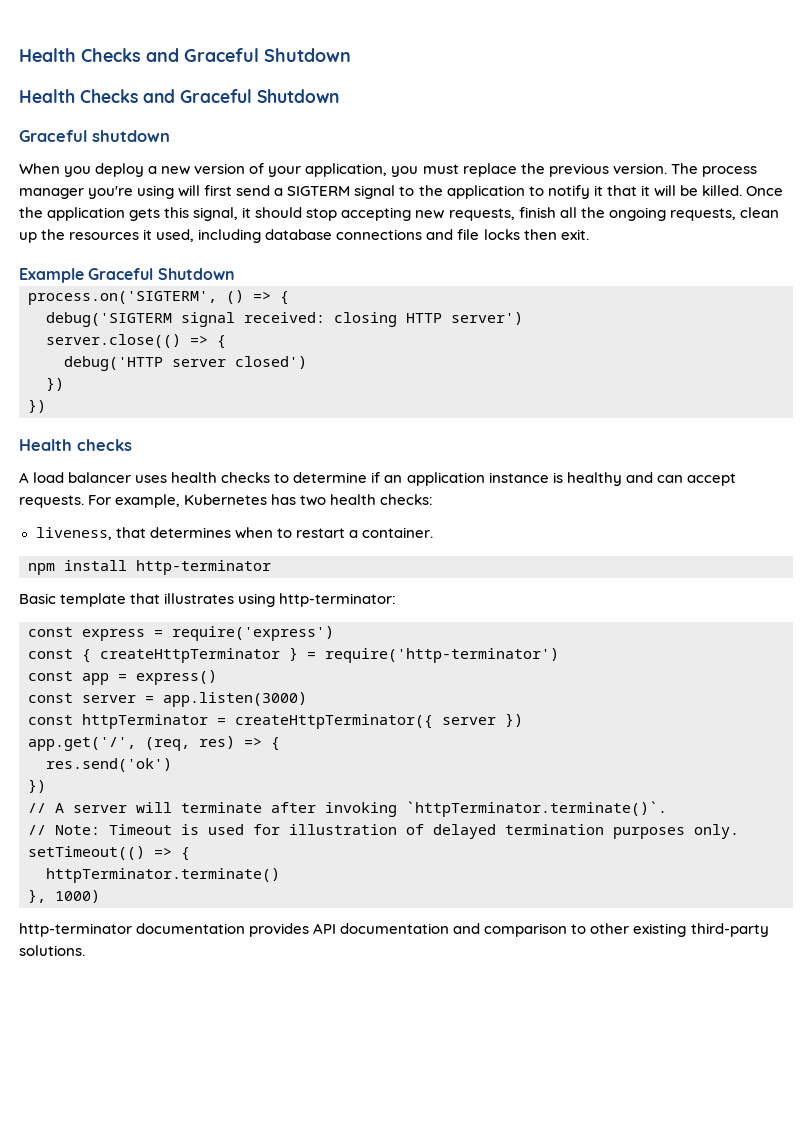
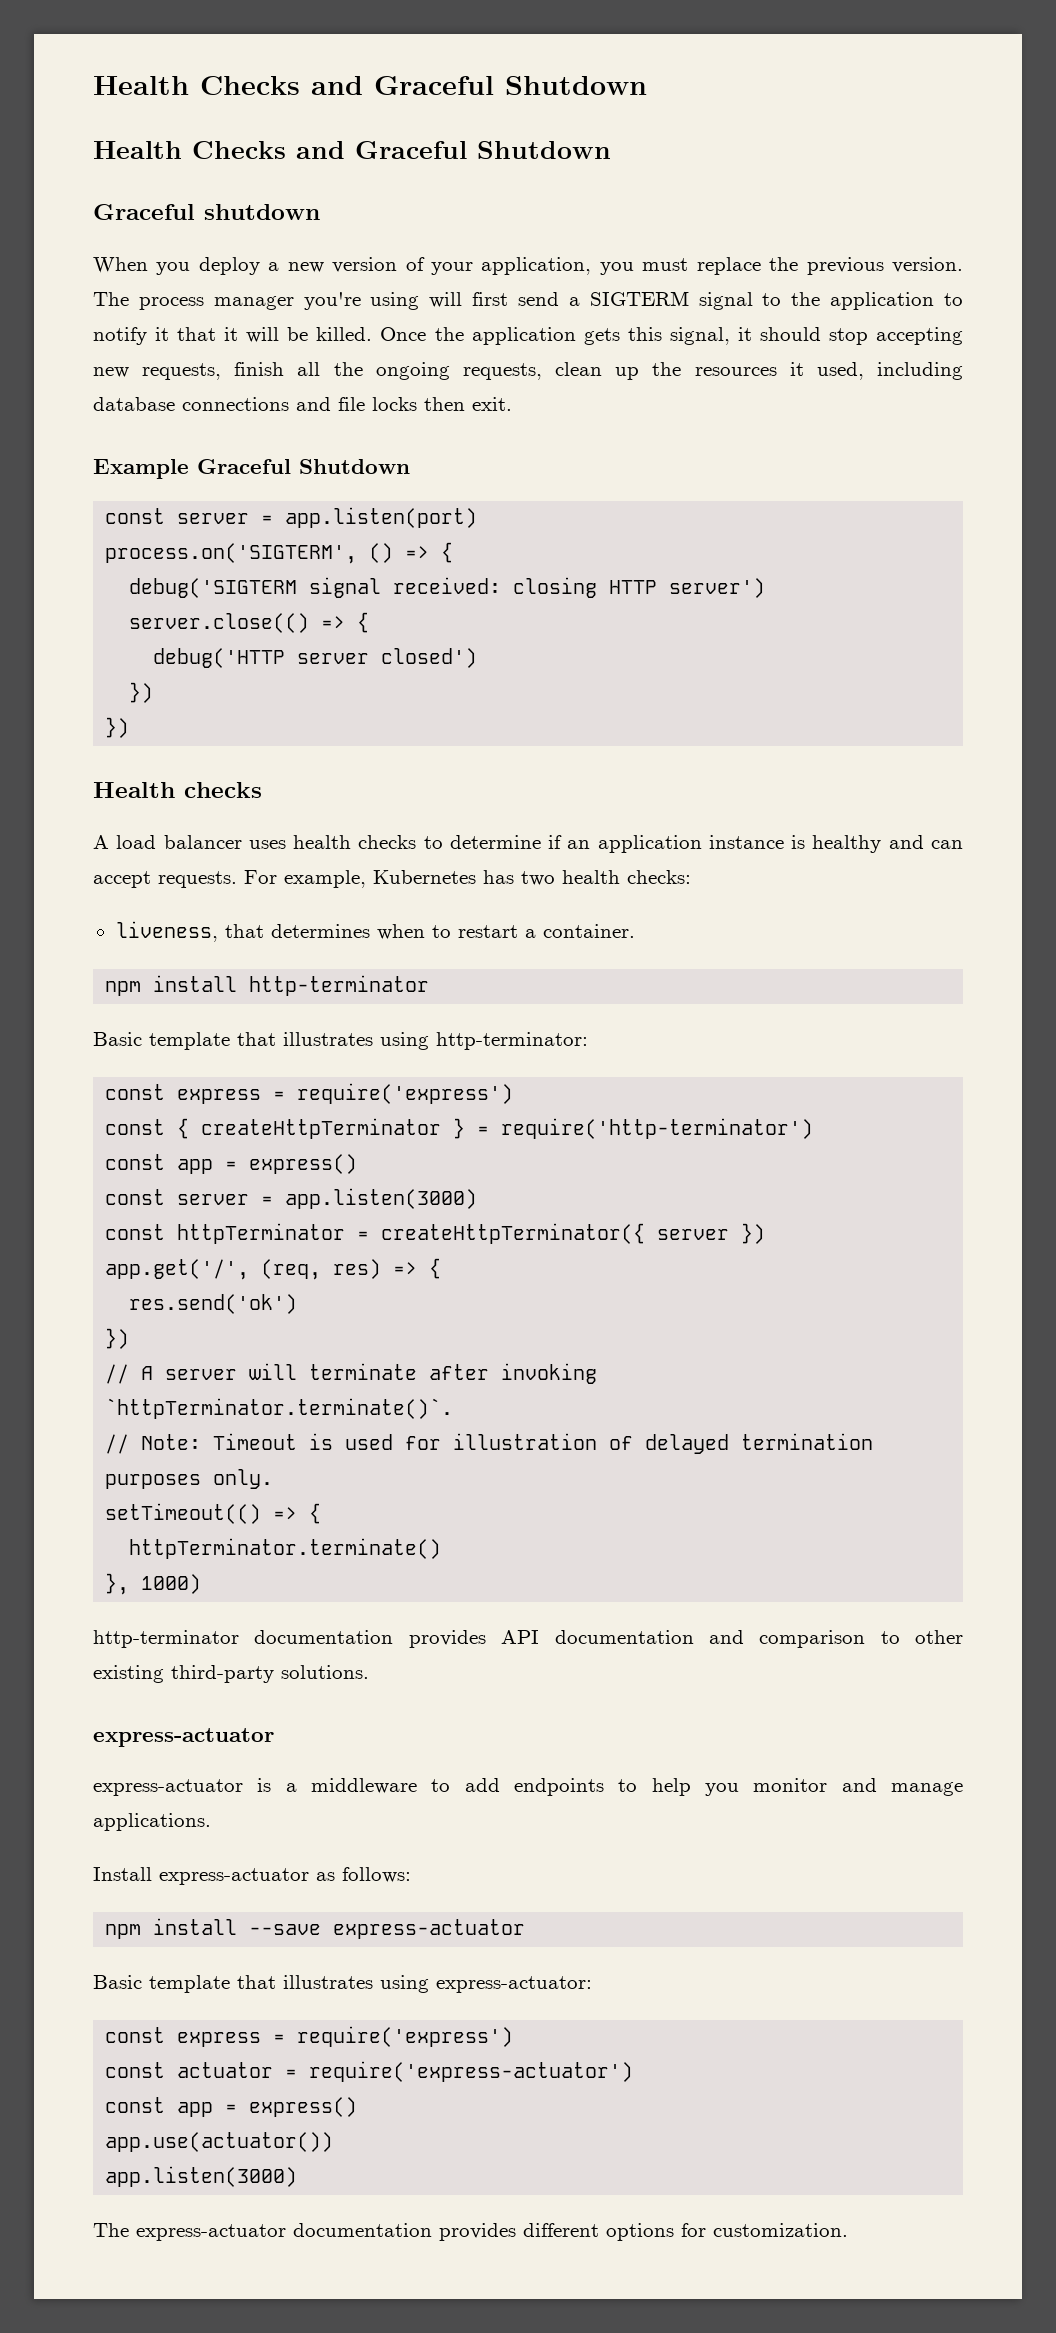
+ const server = app.listen(port)
  http-terminator documentation provides API documentation and comparison to other existing third-party solutions.
+ express-actuator
+ express-actuator is a middleware to add endpoints to help you monitor and manage applications.
+ Install express-actuator as follows:
+ npm install --save express-actuator
+ Basic template that illustrates using express-actuator:
+ const express = require('express')
+ const actuator = require('express-actuator')
+ const app = express()
+ app.use(actuator())
+ app.listen(3000)
+ The express-actuator documentation provides different options for customization.

